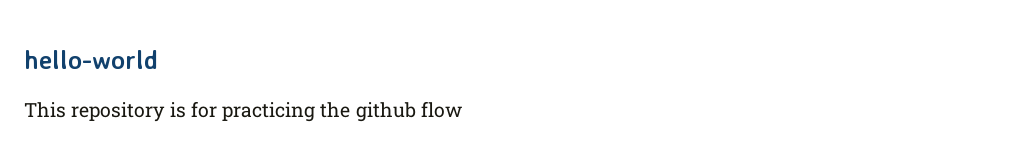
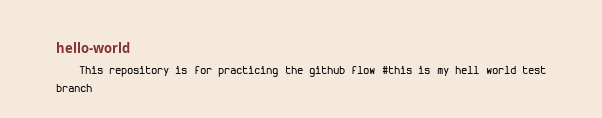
- This repository is for practicing the github flow
+ This repository is for practicing the github flow #this is my hell world test branch

